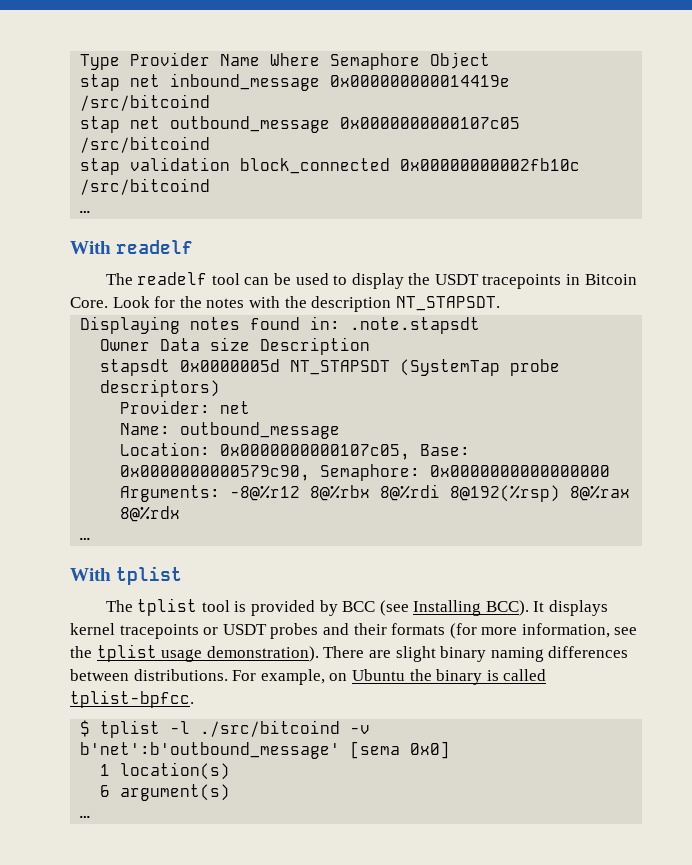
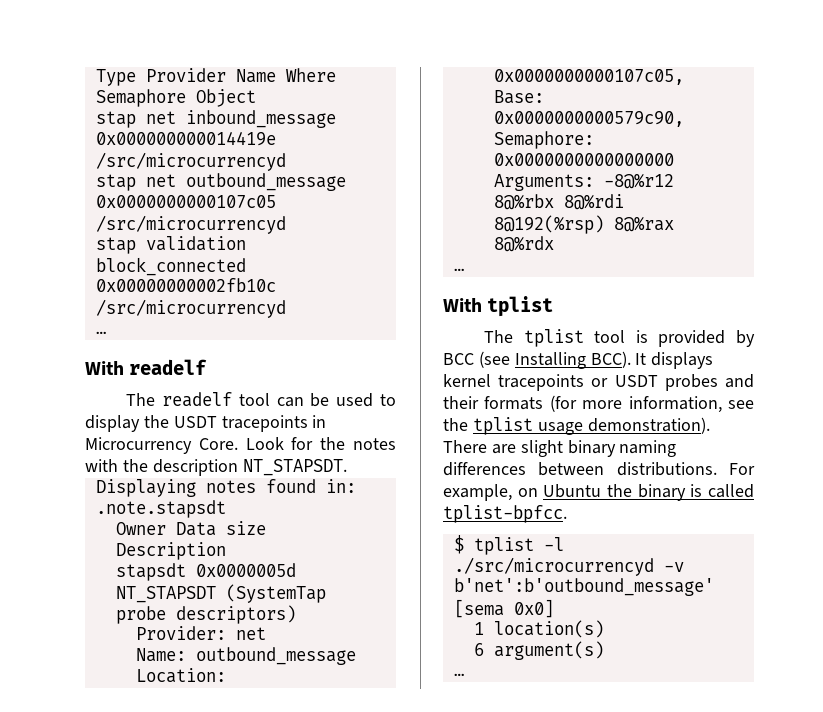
- stap net inbound_message 0x000000000014419e /src/bitcoind
+ stap net inbound_message 0x000000000014419e /src/microcurrencyd
- stap net outbound_message 0x0000000000107c05 /src/bitcoind
+ stap net outbound_message 0x0000000000107c05 /src/microcurrencyd
- stap validation block_connected 0x00000000002fb10c /src/bitcoind
+ stap validation block_connected 0x00000000002fb10c /src/microcurrencyd
- The readelf tool can be used to display the USDT tracepoints in Bitcoin Core.
+ The readelf tool can be used to display the USDT tracepoints in Microcurrency Core.
- $ tplist -l ./src/bitcoind -v
+ $ tplist -l ./src/microcurrencyd -v

